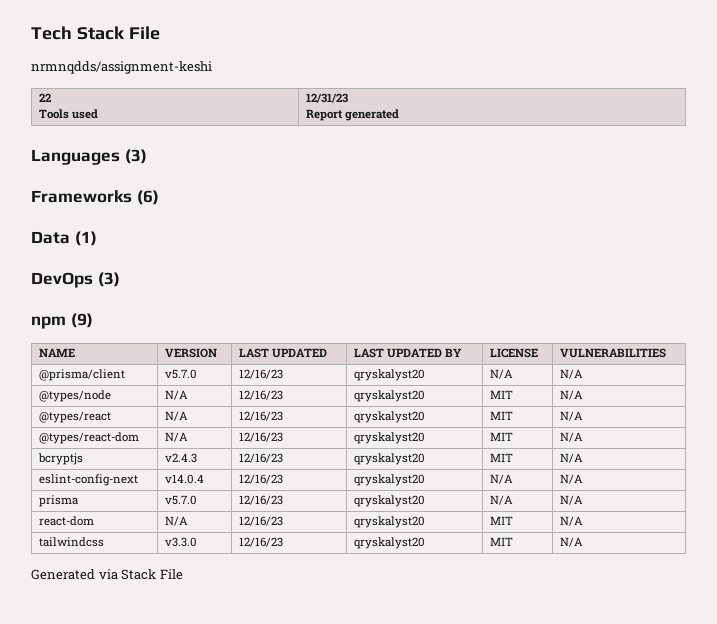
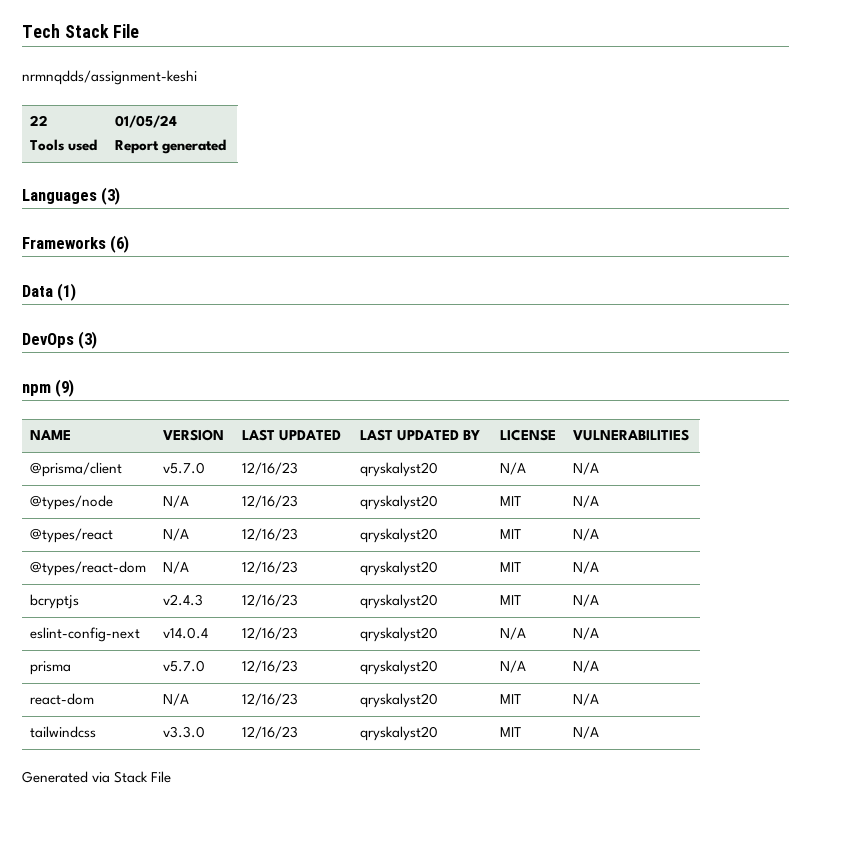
  22
- Tools used | 12/31/23
+ Tools used | 01/05/24

